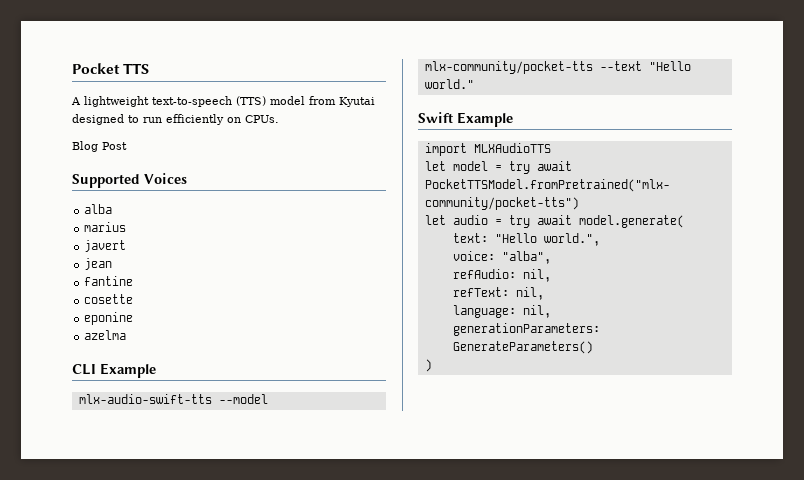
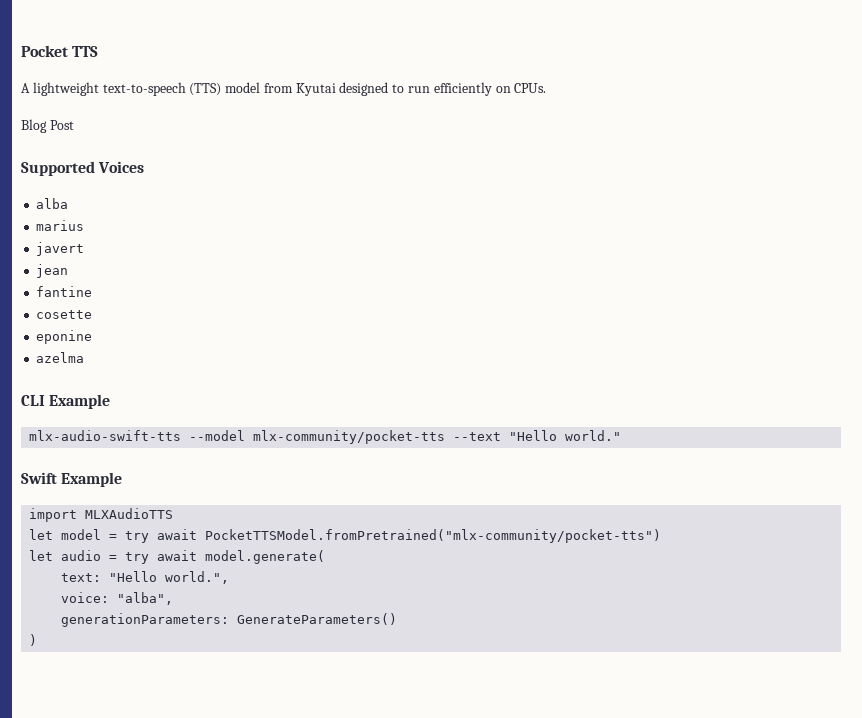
- refAudio: nil,
- refText: nil,
- language: nil,

